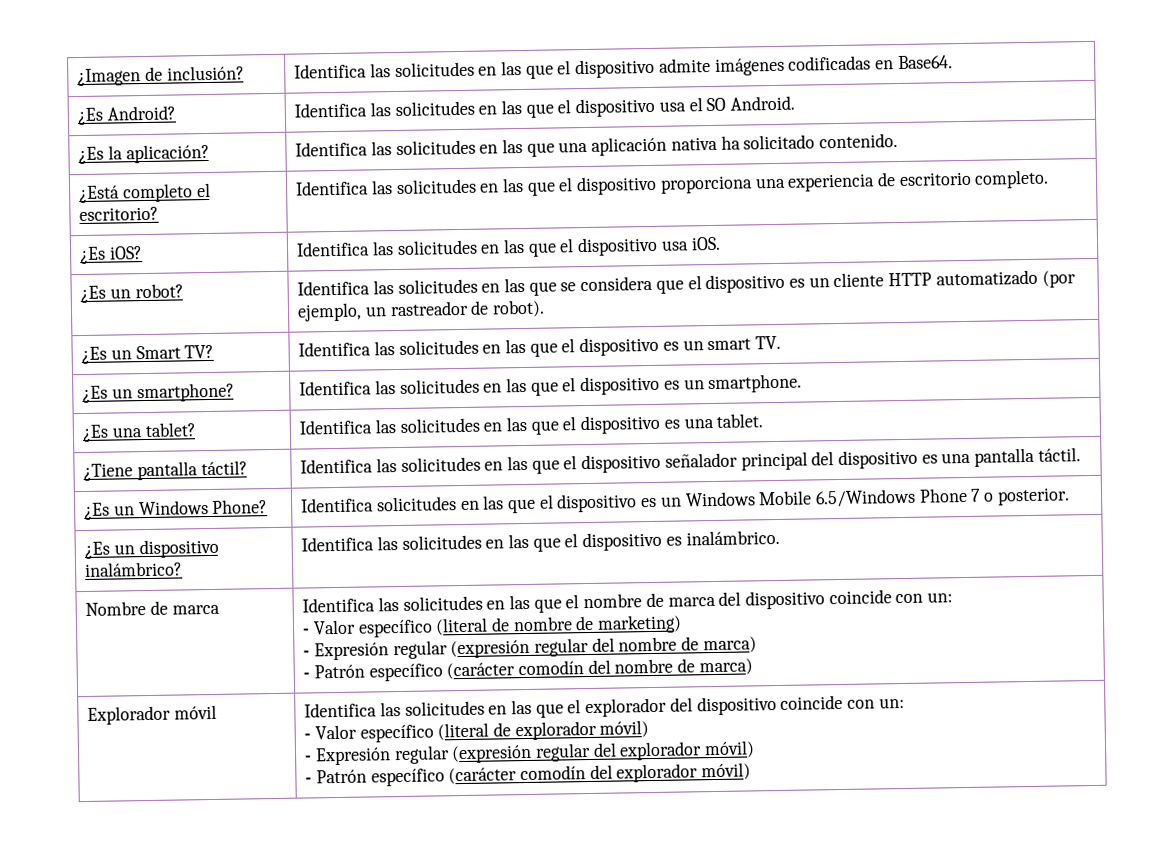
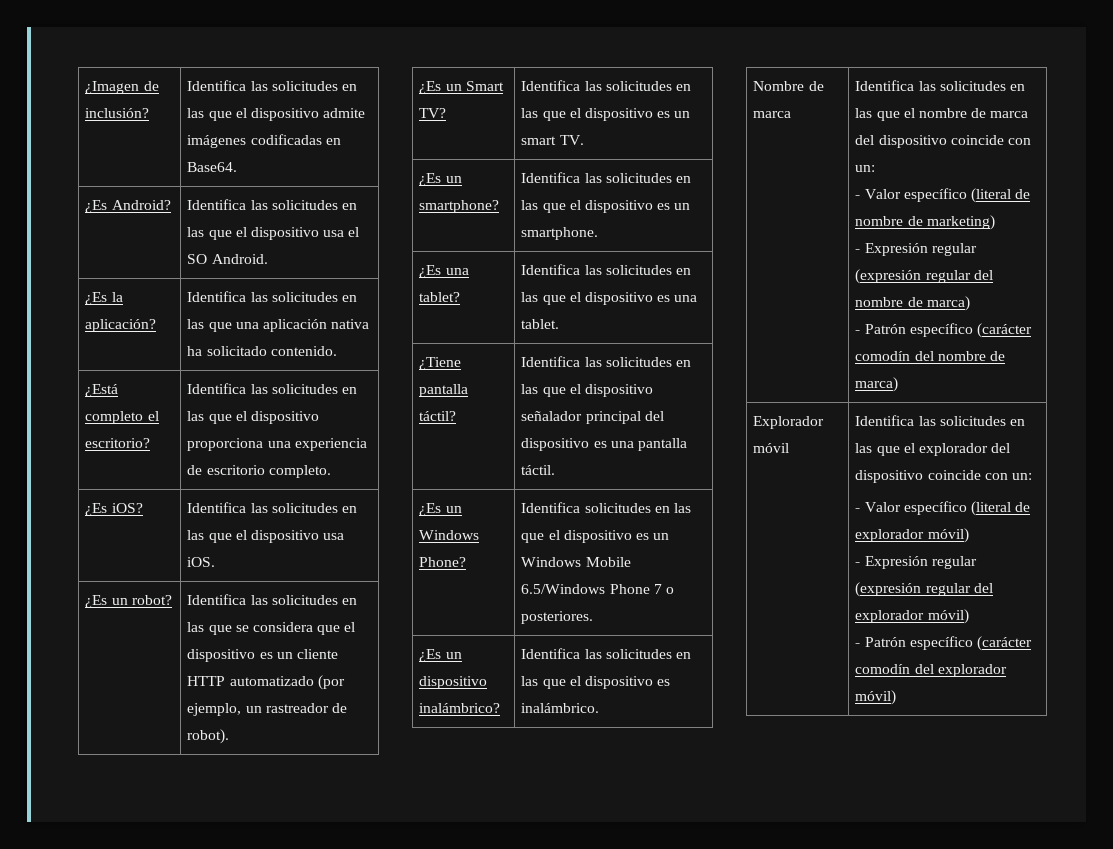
- ¿Es un Windows Phone? | Identifica solicitudes en las que el dispositivo es un Windows Mobile 6.5/Windows Phone 7 o posterior.
+ ¿Es un Windows Phone? | Identifica solicitudes en las que el dispositivo es un Windows Mobile 6.5/Windows Phone 7 o posteriores.

